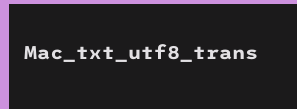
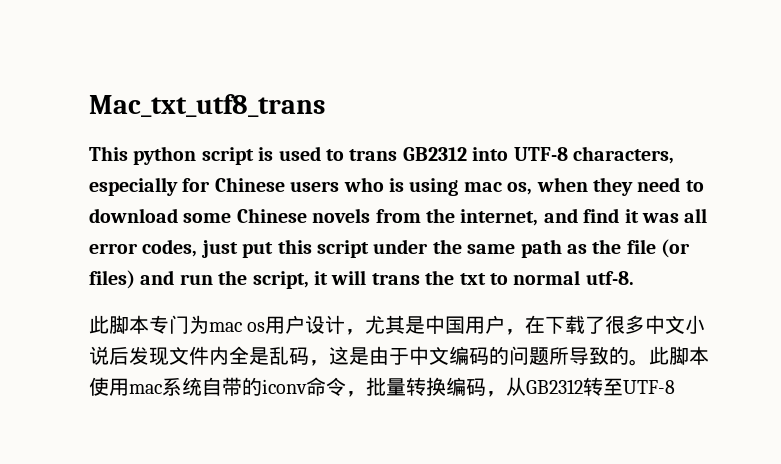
+ This python script is used to trans GB2312 into UTF-8 characters, especially for Chinese users who is using mac os, when they need to download some Chinese novels from the internet, and find it was all error codes, just put this script under the same path as the file (or files) and run the script, it will trans the txt to normal utf-8.
+ 此脚本专门为mac os用户设计，尤其是中国用户，在下载了很多中文小说后发现文件内全是乱码，这是由于中文编码的问题所导致的。此脚本使用mac系统自带的iconv命令，批量转换编码，从GB2312转至UTF-8

